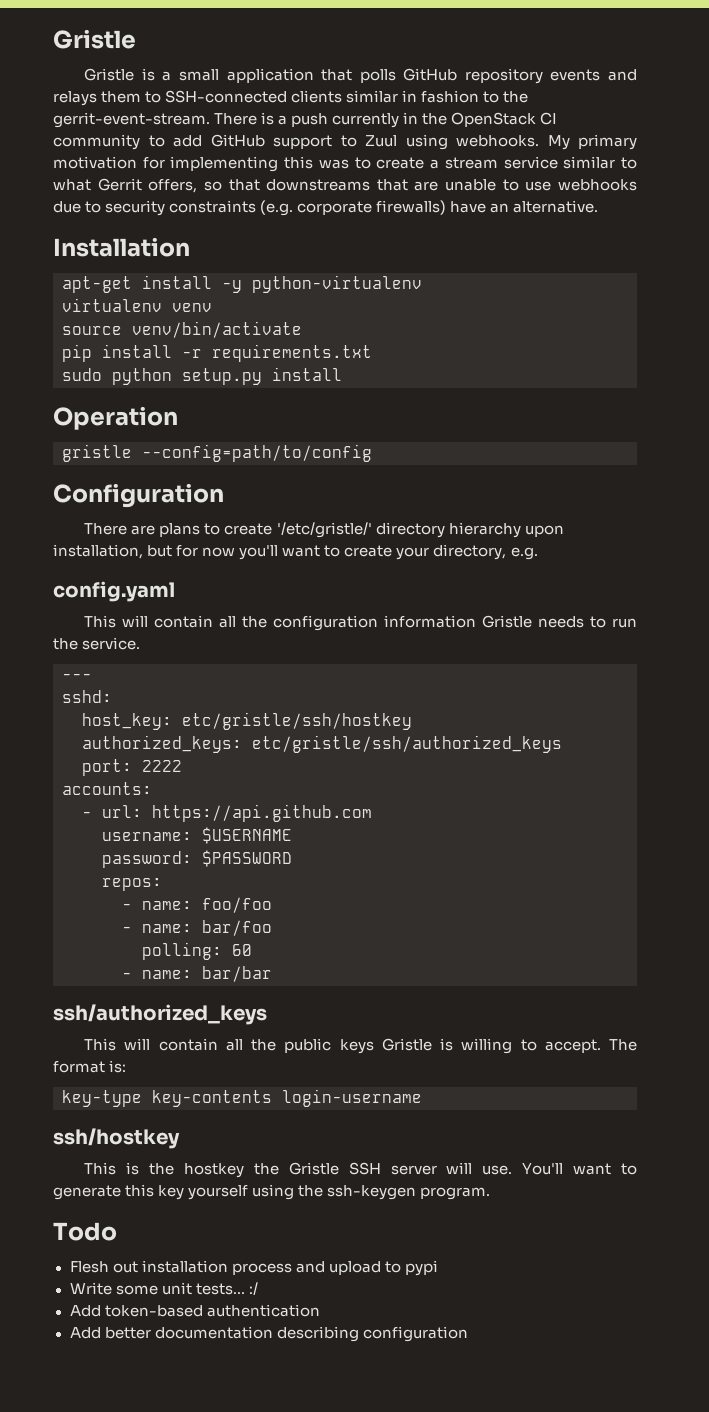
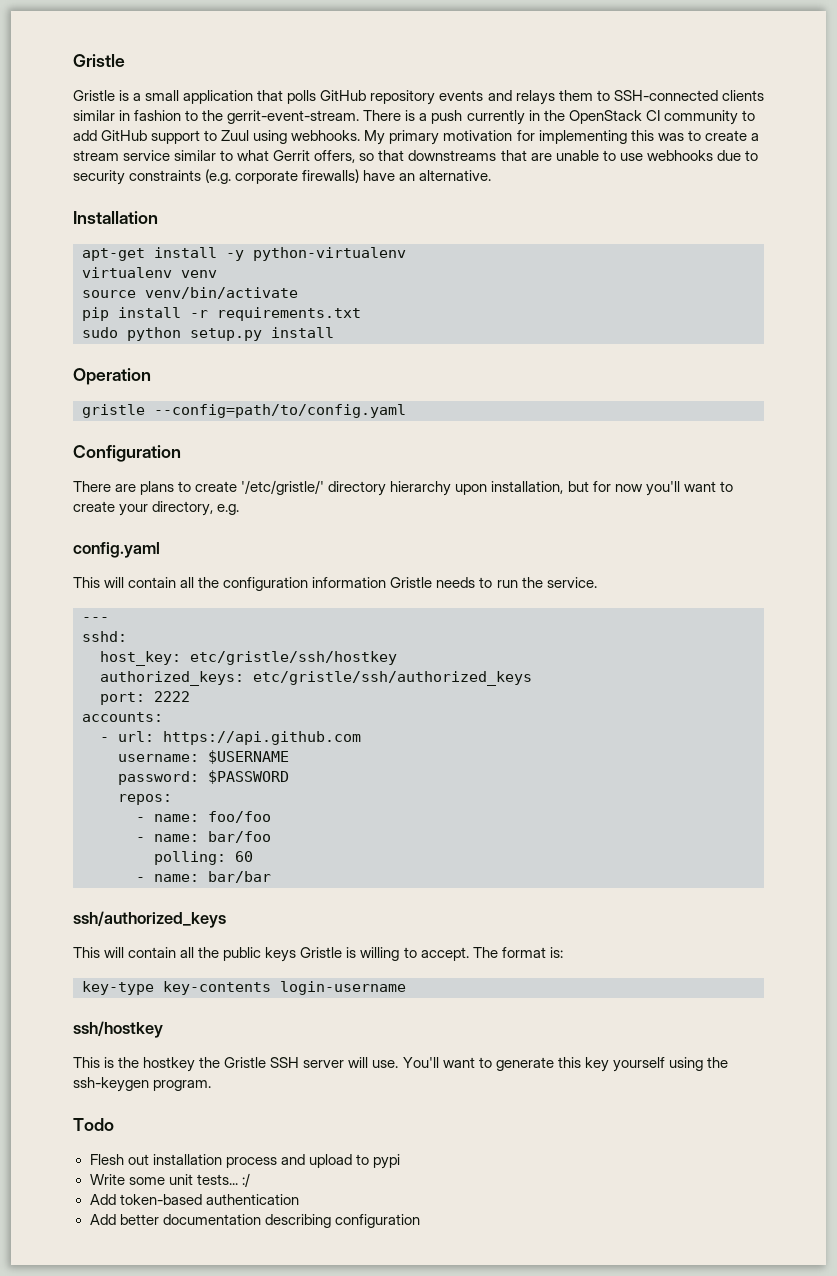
- gristle --config=path/to/config
+ gristle --config=path/to/config.yaml

